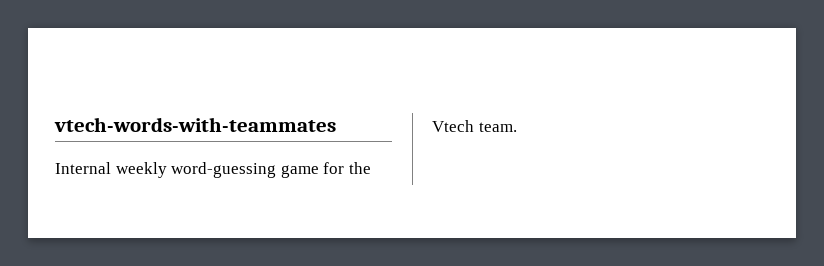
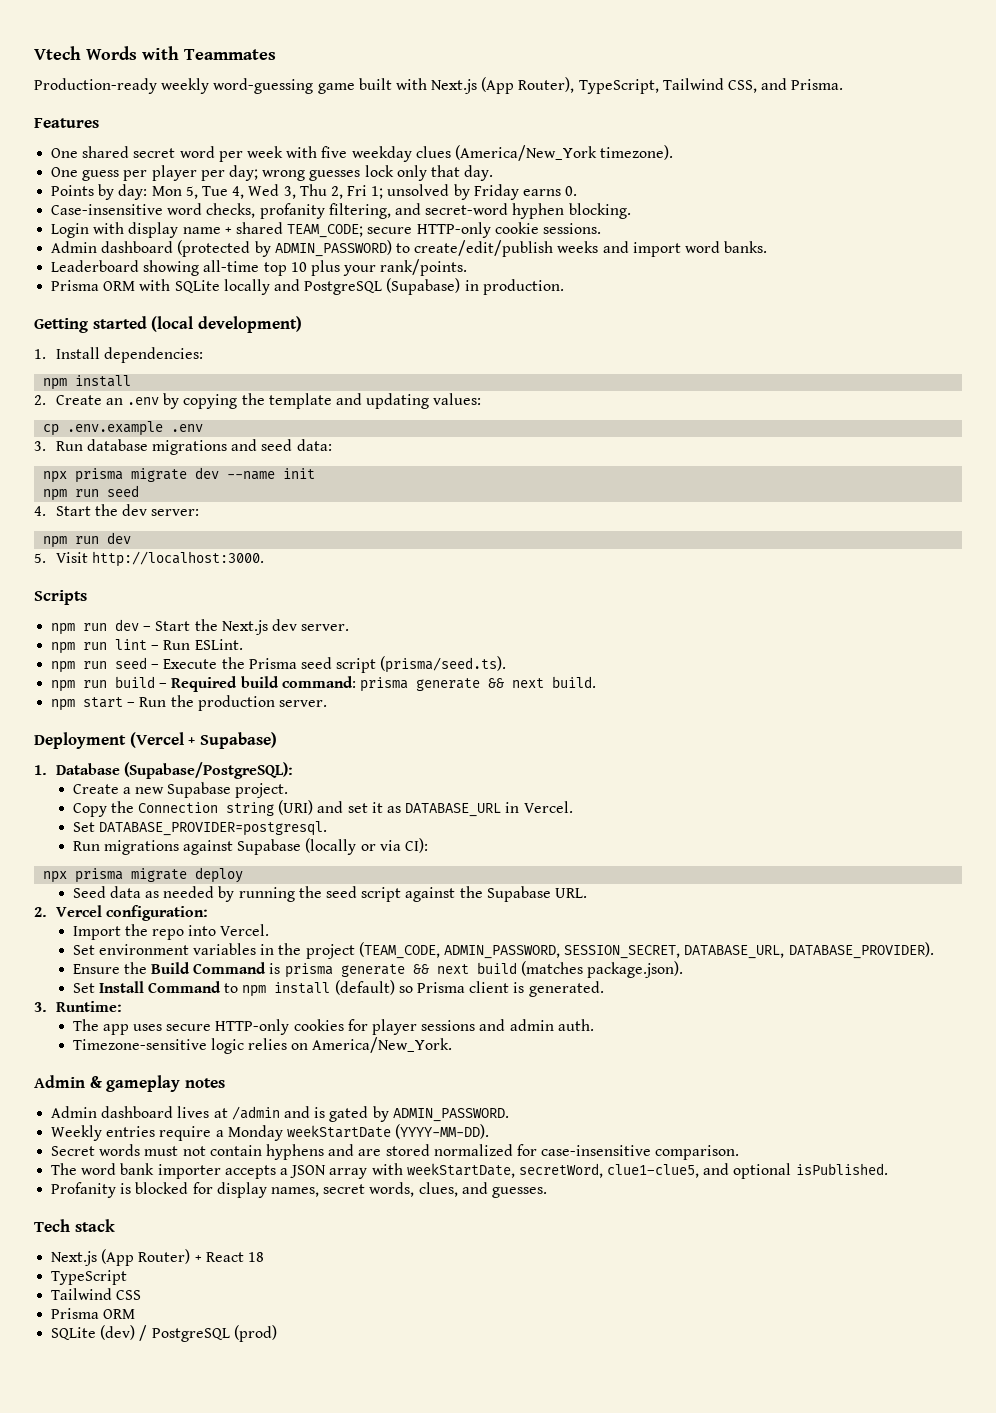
- vtech-words-with-teammates
- Internal weekly word-guessing game for the Vtech team.
+ Vtech Words with Teammates
+ Production-ready weekly word-guessing game built with Next.js (App Router), TypeScript, Tailwind CSS, and Prisma.
+ Features
+ One shared secret word per week with five weekday clues (America/New_York timezone).
+ One guess per player per day; wrong guesses lock only that day.
+ Points by day: Mon 5, Tue 4, Wed 3, Thu 2, Fri 1; unsolved by Friday earns 0.
+ Case-insensitive word checks, profanity filtering, and secret-word hyphen blocking.
+ Login with display name + shared TEAM_CODE; secure HTTP-only cookie sessions.
+ Admin dashboard (protected by ADMIN_PASSWORD) to create/edit/publish weeks and import word banks.
+ Leaderboard showing all-time top 10 plus your rank/points.
+ Prisma ORM with SQLite locally and PostgreSQL (Supabase) in production.
+ Getting started (local development)
+ 1. Install dependencies:
+ npm install
+ 2. Create an .env by copying the template and updating values:
+ cp .env.example .env
+ 3. Run database migrations and seed data:
+ npx prisma migrate dev --name init
+ npm run seed
+ 4. Start the dev server:
+ npm run dev
+ 5. Visit http://localhost:3000.
+ Scripts
+ npm run dev – Start the Next.js dev server.
+ npm run lint – Run ESLint.
+ npm run seed – Execute the Prisma seed script (prisma/seed.ts).
+ npm run build – Required build command: prisma generate && next build.
+ npm start – Run the production server.
+ Deployment (Vercel + Supabase)
+ 1. Database (Supabase/PostgreSQL):
+ Create a new Supabase project.
+ Copy the Connection string (URI) and set it as DATABASE_URL in Vercel.
+ Set DATABASE_PROVIDER=postgresql.
+ Run migrations against Supabase (locally or via CI):
+ npx prisma migrate deploy
+ Seed data as needed by running the seed script against the Supabase URL.
+ 2. Vercel configuration:
+ Import the repo into Vercel.
+ Set environment variables in the project (TEAM_CODE, ADMIN_PASSWORD, SESSION_SECRET, DATABASE_URL, DATABASE_PROVIDER).
+ Ensure the Build Command is prisma generate && next build (matches package.json).
+ Set Install Command to npm install (default) so Prisma client is generated.
+ 3. Runtime:
+ The app uses secure HTTP-only cookies for player sessions and admin auth.
+ Timezone-sensitive logic relies on America/New_York.
+ Admin & gameplay notes
+ Admin dashboard lives at /admin and is gated by ADMIN_PASSWORD.
+ Weekly entries require a Monday weekStartDate (YYYY-MM-DD).
+ Secret words must not contain hyphens and are stored normalized for case-insensitive comparison.
+ The word bank importer accepts a JSON array with weekStartDate, secretWord, clue1–clue5, and optional isPublished.
+ Profanity is blocked for display names, secret words, clues, and guesses.
+ Tech stack
+ Next.js (App Router) + React 18
+ TypeScript
+ Tailwind CSS
+ Prisma ORM
+ SQLite (dev) / PostgreSQL (prod)

